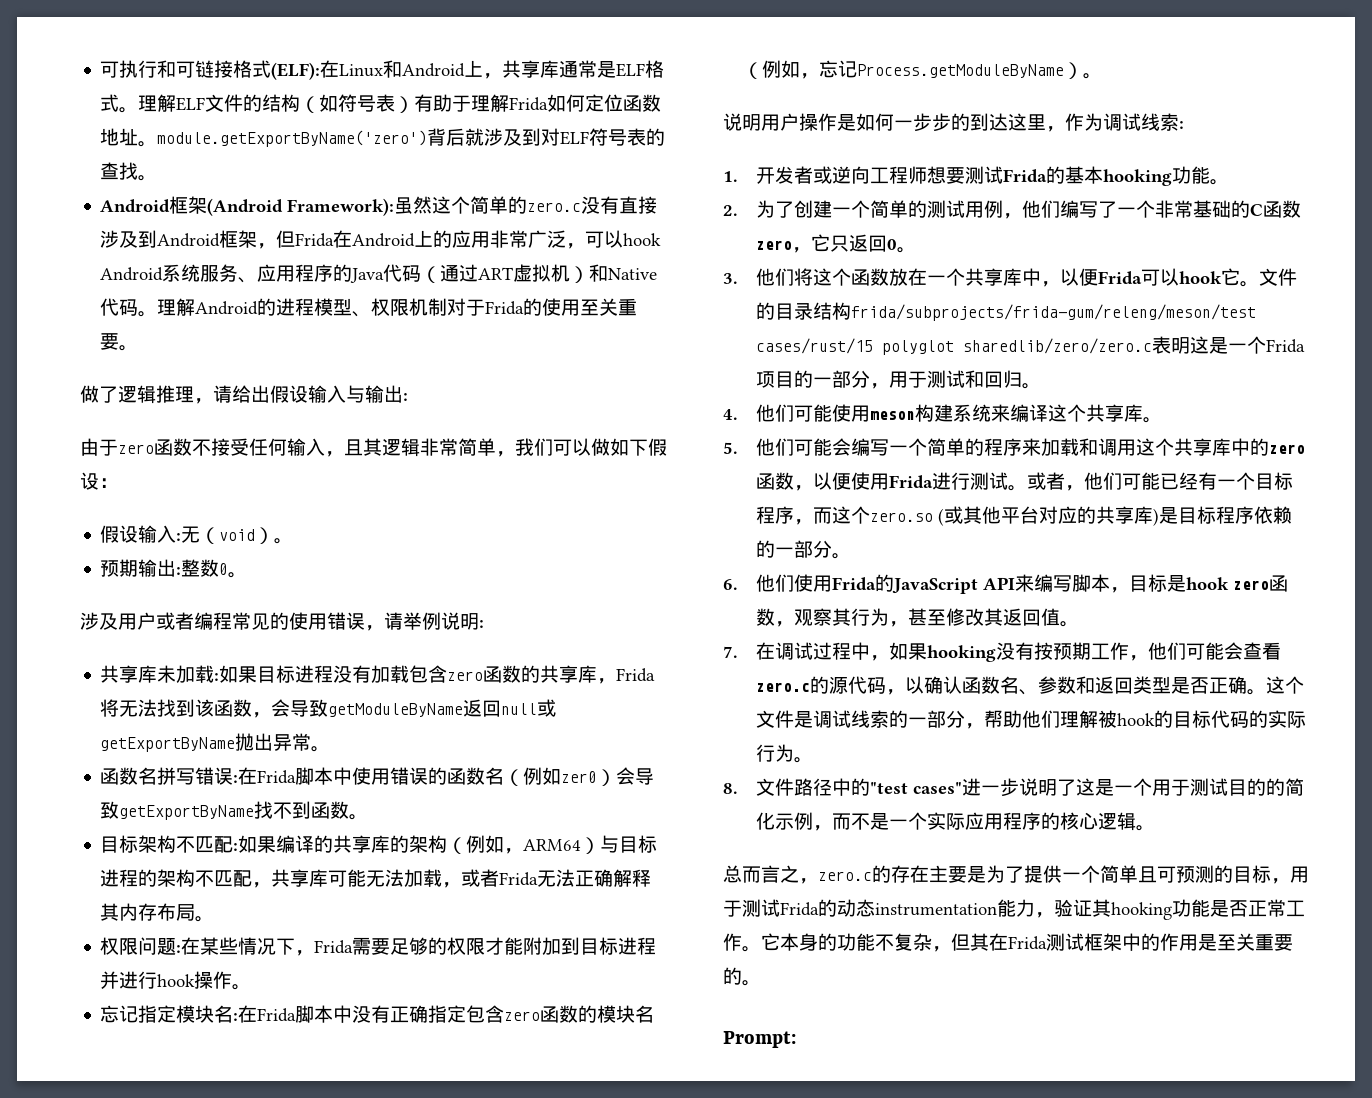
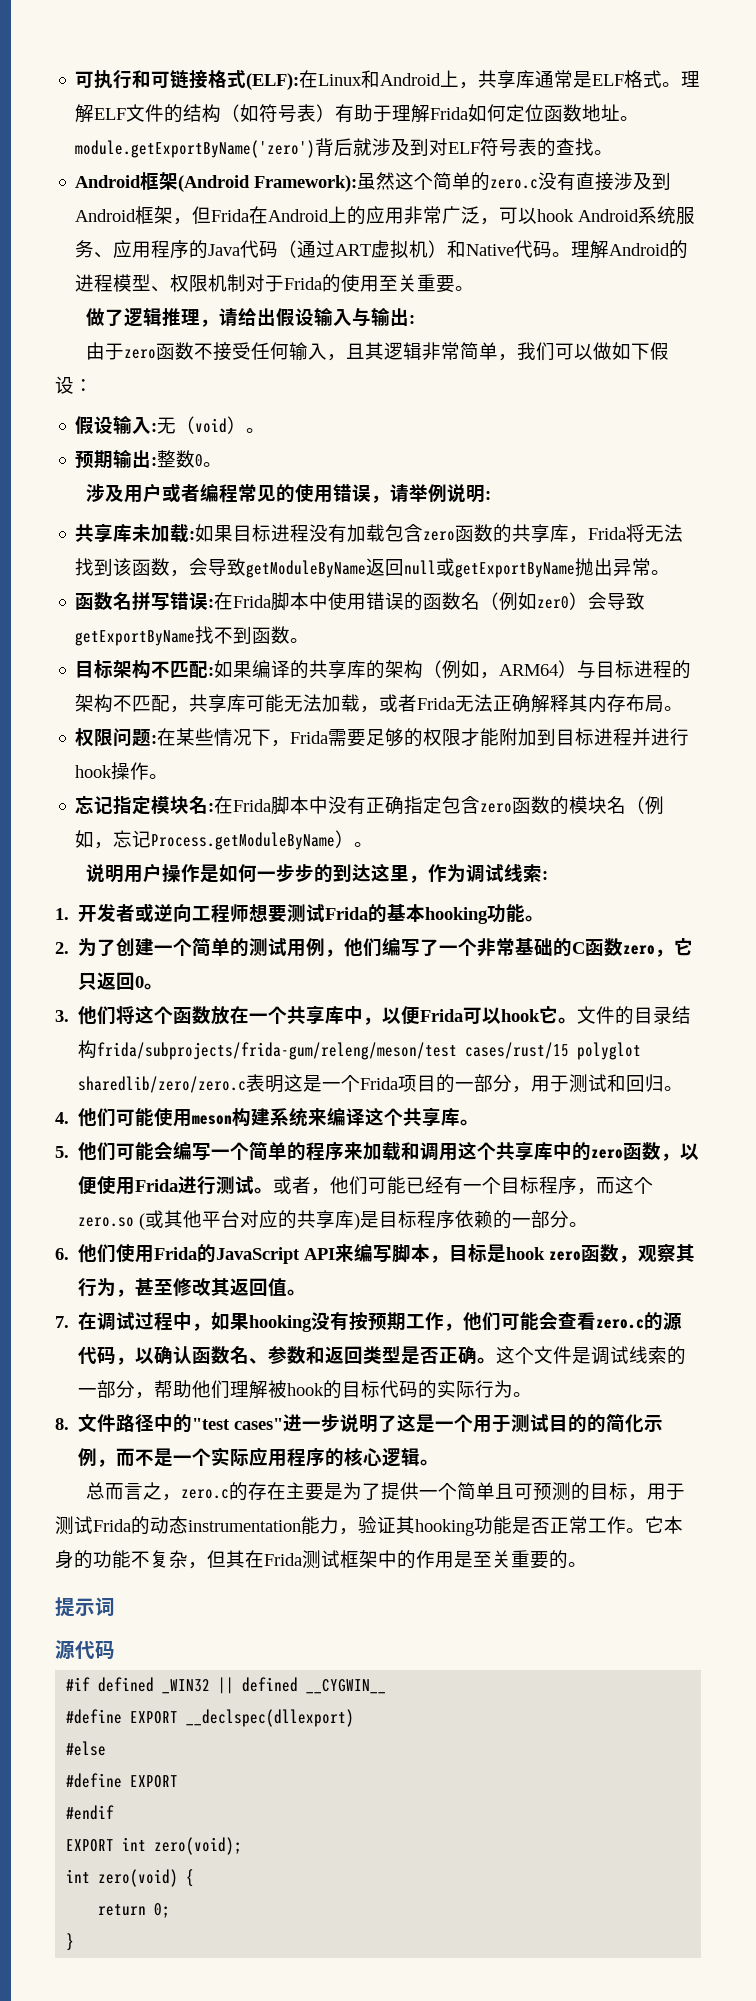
- Prompt:
+ 提示词
+ 源代码
+ #if defined _WIN32 || defined __CYGWIN__
+ #define EXPORT __declspec(dllexport)
+ #else
+ #define EXPORT
+ #endif
+ EXPORT int zero(void);
+ int zero(void) {
+ return 0;
+ }

